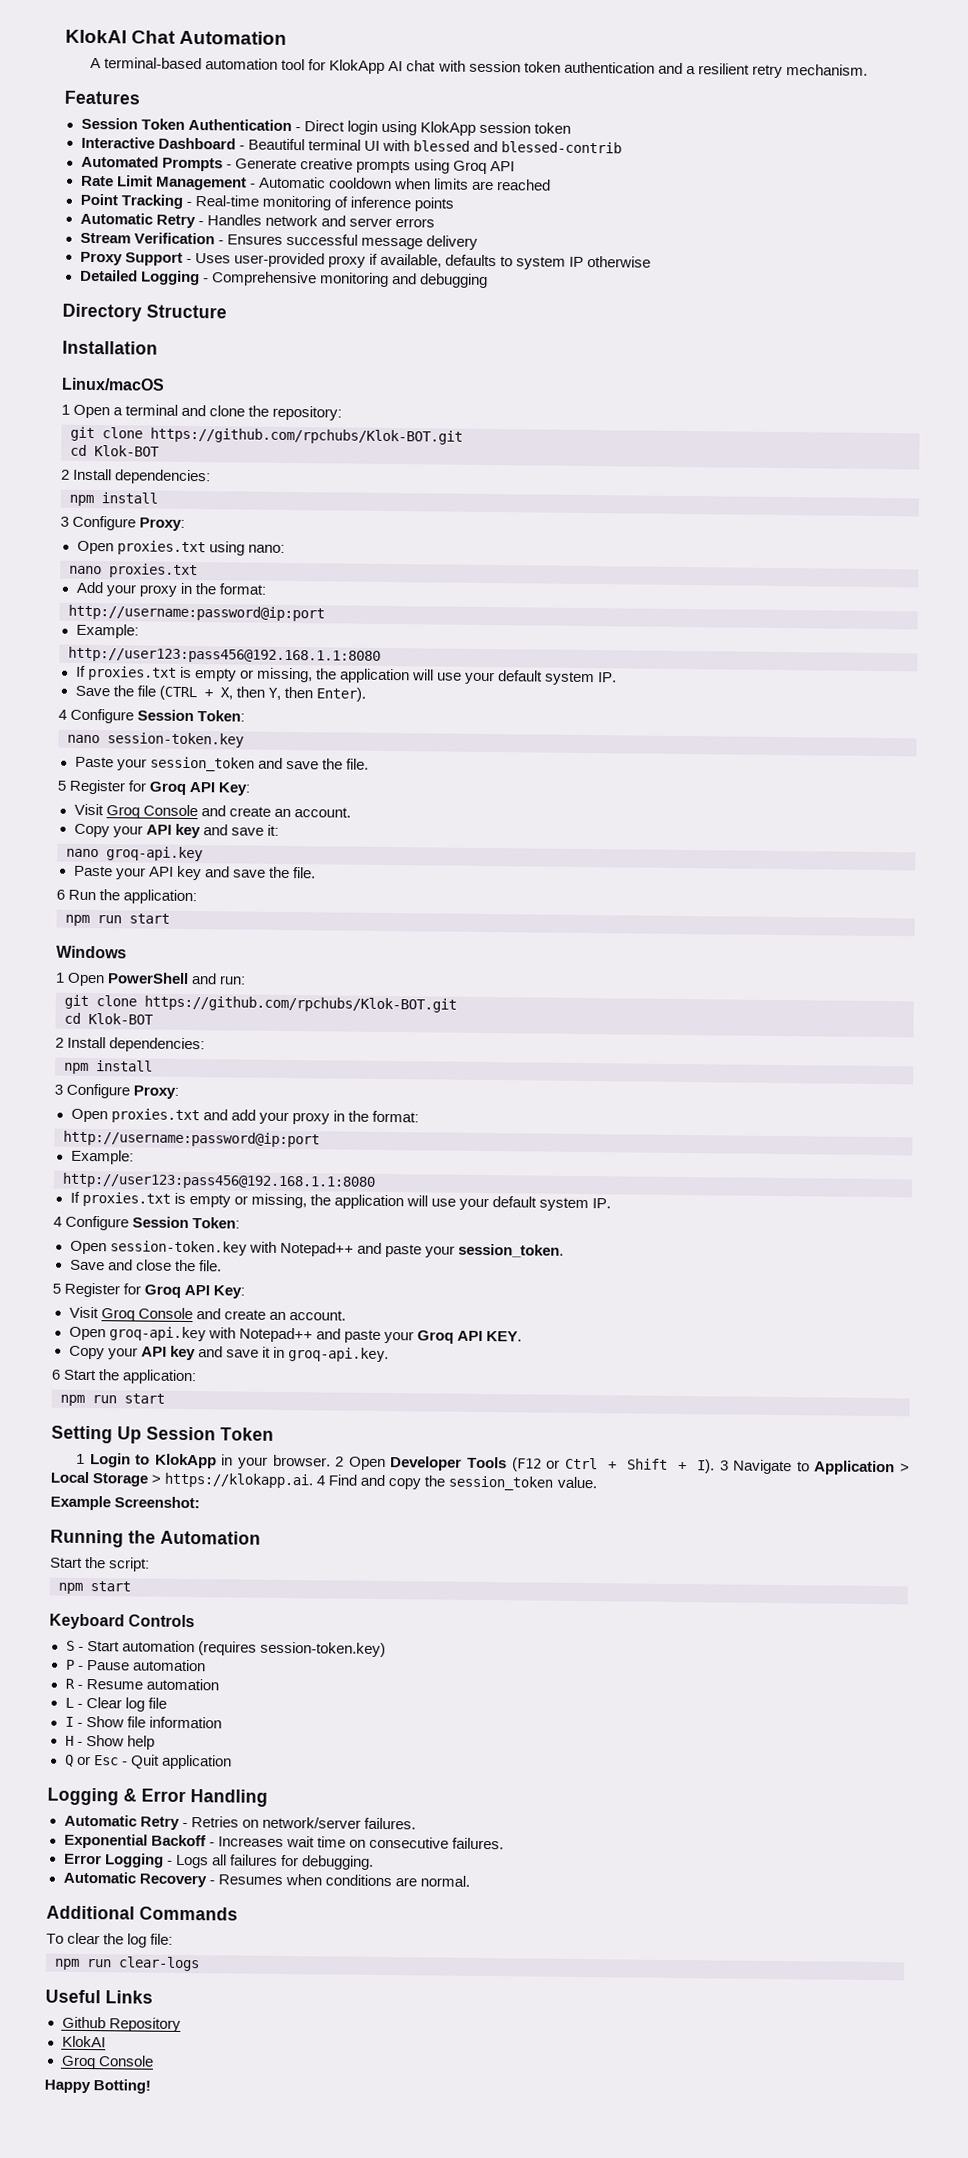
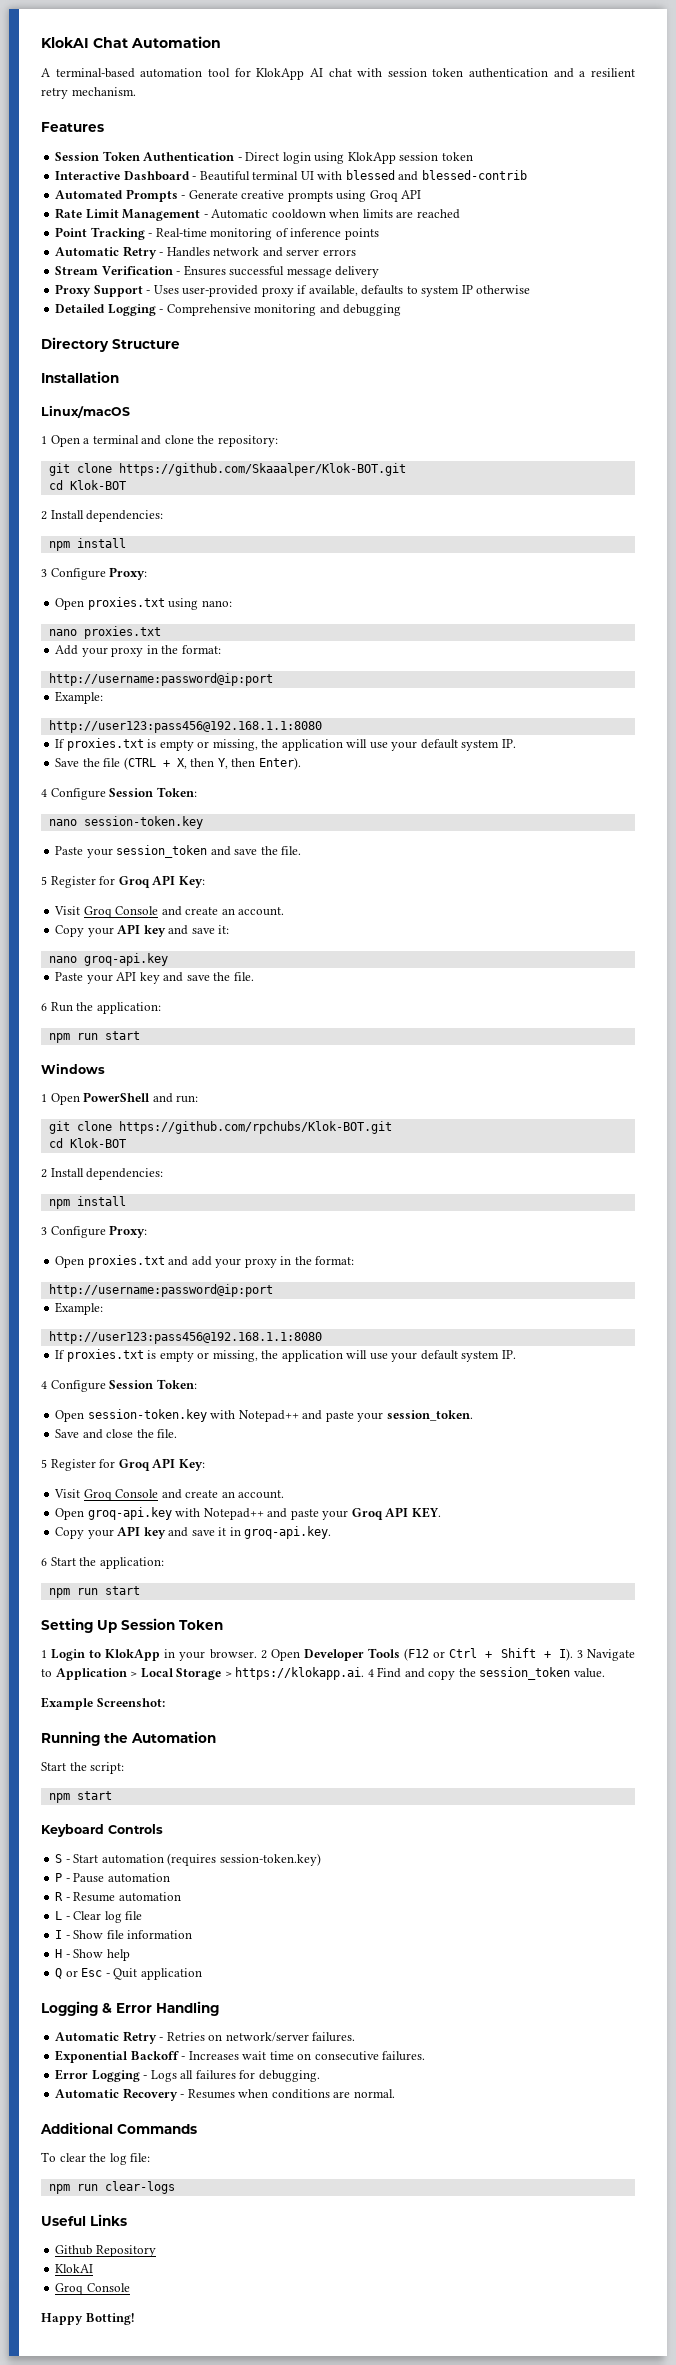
  1 Open a terminal and clone the repository:
- git clone https://github.com/rpchubs/Klok-BOT.git
+ git clone https://github.com/Skaaalper/Klok-BOT.git

